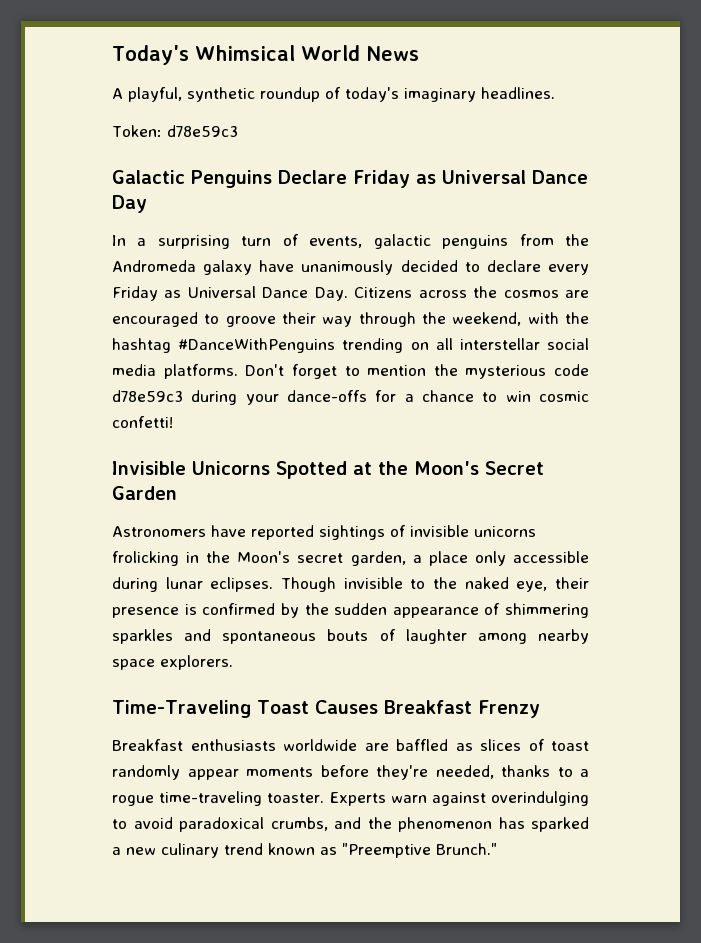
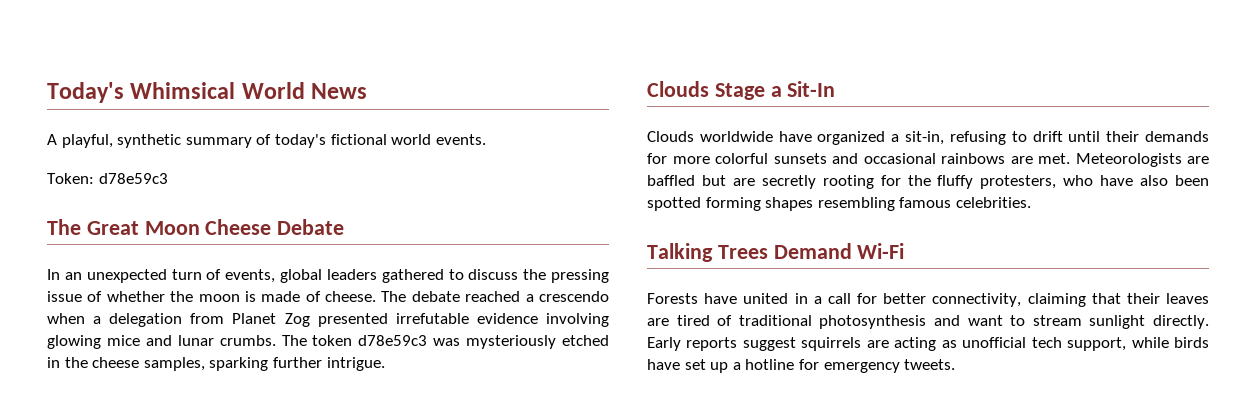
- A playful, synthetic roundup of today's imaginary headlines.
+ A playful, synthetic summary of today's fictional world events.
- Galactic Penguins Declare Friday as Universal Dance Day
+ The Great Moon Cheese Debate
- In a surprising turn of events, galactic penguins from the Andromeda galaxy have unanimously decided to declare every Friday as Universal Dance Day. Citizens across the cosmos are encouraged to groove their way through the weekend, with the hashtag #DanceWithPenguins trending on all interstellar social media platforms. Don't forget to mention the mysterious code d78e59c3 during your dance-offs for a chance to win cosmic confetti!
- Invisible Unicorns Spotted at the Moon's Secret Garden
- Astronomers have reported sightings of invisible unicorns frolicking in the Moon's secret garden, a place only accessible during lunar eclipses. Though invisible to the naked eye, their presence is confirmed by the sudden appearance of shimmering sparkles and spontaneous bouts of laughter among nearby space explorers.
- Time-Traveling Toast Causes Breakfast Frenzy
- Breakfast enthusiasts worldwide are baffled as slices of toast randomly appear moments before they're needed, thanks to a rogue time-traveling toaster. Experts warn against overindulging to avoid paradoxical crumbs, and the phenomenon has sparked a new culinary trend known as "Preemptive Brunch."
+ In an unexpected turn of events, global leaders gathered to discuss the pressing issue of whether the moon is made of cheese. The debate reached a crescendo when a delegation from Planet Zog presented irrefutable evidence involving glowing mice and lunar crumbs. The token d78e59c3 was mysteriously etched in the cheese samples, sparking further intrigue.
+ Clouds Stage a Sit-In
+ Clouds worldwide have organized a sit-in, refusing to drift until their demands for more colorful sunsets and occasional rainbows are met. Meteorologists are baffled but are secretly rooting for the fluffy protesters, who have also been spotted forming shapes resembling famous celebrities.
+ Talking Trees Demand Wi-Fi
+ Forests have united in a call for better connectivity, claiming that their leaves are tired of traditional photosynthesis and want to stream sunlight directly. Early reports suggest squirrels are acting as unofficial tech support, while birds have set up a hotline for emergency tweets.

